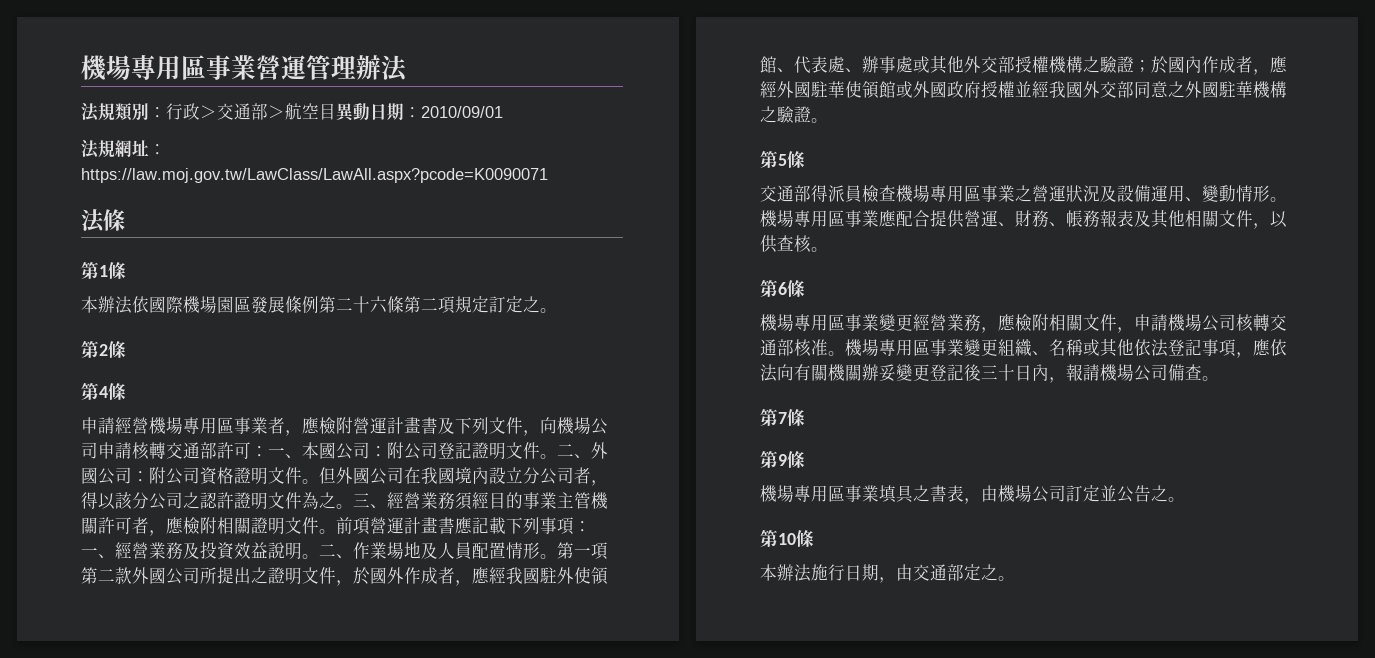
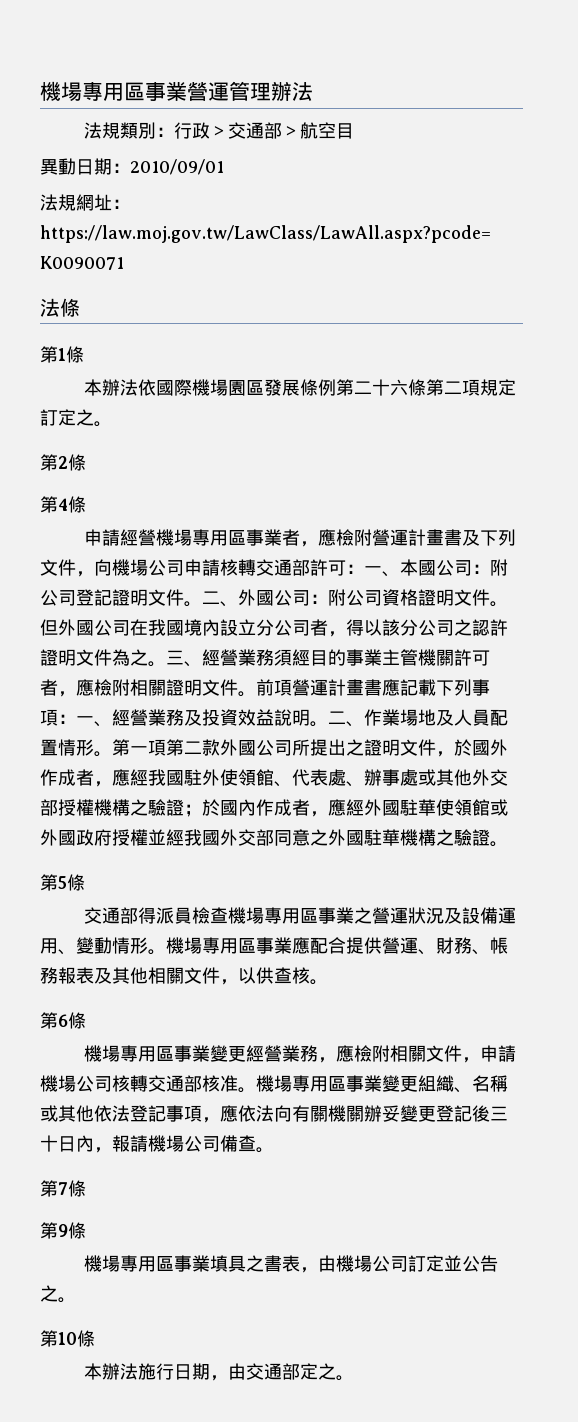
- 法規類別：行政＞交通部＞航空目異動日期：2010/09/01
+ 法規類別：行政＞交通部＞航空目
+ 異動日期：2010/09/01

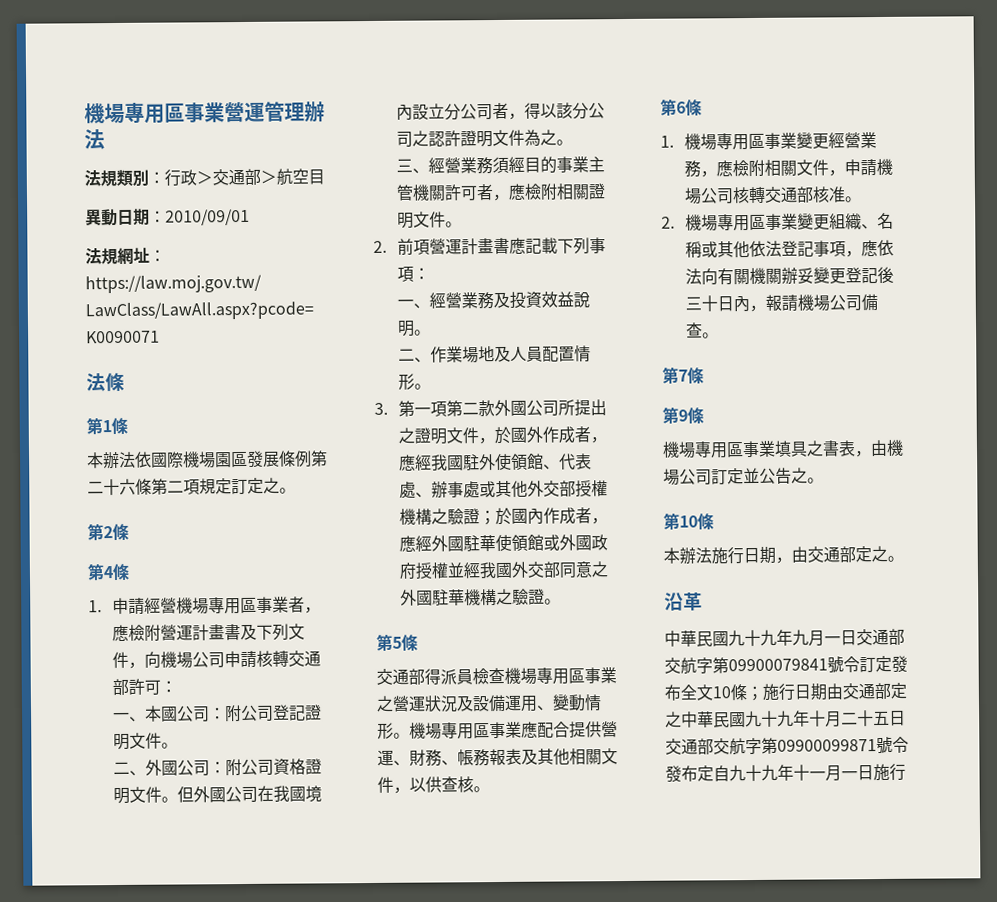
- 申請經營機場專用區事業者，應檢附營運計畫書及下列文件，向機場公司申請核轉交通部許可：一、本國公司：附公司登記證明文件。二、外國公司：附公司資格證明文件。
+ 1.申請經營機場專用區事業者，應檢附營運計畫書及下列文件，向機場公司申請核轉交通部許可：
+ 一、本國公司：附公司登記證明文件。
+ 二、外國公司：附公司資格證明文件。
- 但外國公司在我國境內設立分公司者，得以該分公司之認許證明文件為之。三、經營業務須經目的事業主管機關許可者，應檢附相關證明文件。前項營運計畫書應記載下列事項：一、經營業務及投資效益說明。二、作業場地及人員配置情形。第一項第二款外國公司所提出之證明文件，於國外作成者，應經我國駐外使領館、代表處、辦事處或其他外交部授權機構之驗證；
+ 但外國公司在我國境內設立分公司者，得以該分公司之認許證明文件為之。
+ 三、經營業務須經目的事業主管機關許可者，應檢附相關證明文件。
+ 2.前項營運計畫書應記載下列事項：
+ 一、經營業務及投資效益說明。
+ 二、作業場地及人員配置情形。
+ 3.第一項第二款外國公司所提出之證明文件，於國外作成者，應經我國駐外使領館、代表處、辦事處或其他外交部授權機構之驗證；
- 機場專用區事業變更經營業務，應檢附相關文件，申請機場公司核轉交通部核准。機場專用區事業變更組織、名稱或其他依法登記事項，應依法向有關機關辦妥變更登記後三十日內，報請機場公司備查。
+ 1.機場專用區事業變更經營業務，應檢附相關文件，申請機場公司核轉交通部核准。
+ 2.機場專用區事業變更組織、名稱或其他依法登記事項，應依法向有關機關辦妥變更登記後三十日內，報請機場公司備查。
+ 沿革
+ 中華民國九十九年九月一日交通部交航字第09900079841號令訂定發布全文10條；施行日期由交通部定之中華民國九十九年十月二十五日交通部交航字第09900099871號令發布定自九十九年十一月一日施行

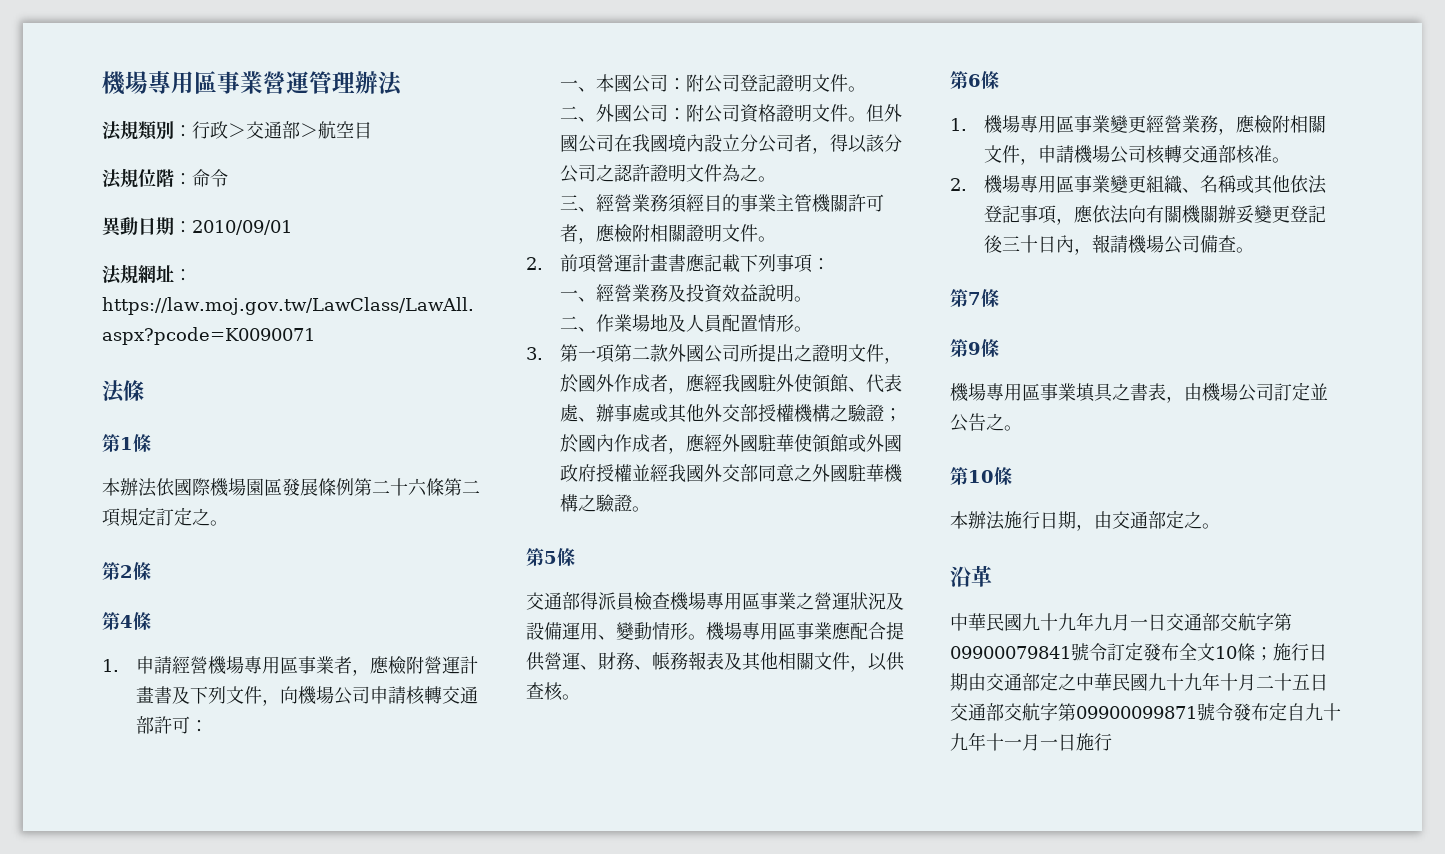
+ 法規位階：命令

